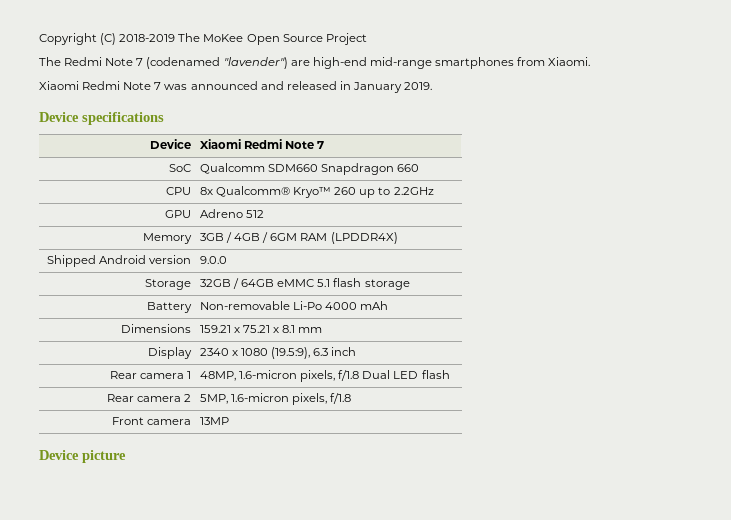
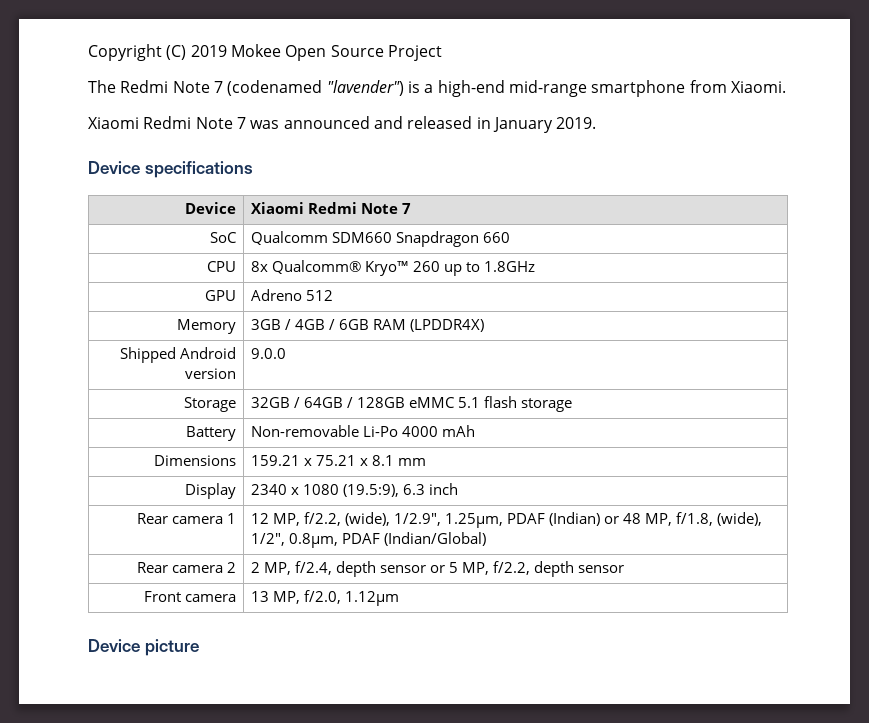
- Copyright (C) 2018-2019 The MoKee Open Source Project
+ Copyright (C) 2019 Mokee Open Source Project
- The Redmi Note 7 (codenamed "lavender") are high-end mid-range smartphones from Xiaomi.
+ The Redmi Note 7 (codenamed "lavender") is a high-end mid-range smartphone from Xiaomi.
- CPU | 8x Qualcomm® Kryo™ 260 up to 2.2GHz
+ CPU | 8x Qualcomm® Kryo™ 260 up to 1.8GHz
- Memory | 3GB / 4GB / 6GM RAM (LPDDR4X)
+ Memory | 3GB / 4GB / 6GB RAM (LPDDR4X)
- Storage | 32GB / 64GB eMMC 5.1 flash storage
+ Storage | 32GB / 64GB / 128GB eMMC 5.1 flash storage
- Rear camera 1 | 48MP, 1.6-micron pixels, f/1.8 Dual LED flash
- Rear camera 2 | 5MP, 1.6-micron pixels, f/1.8
- Front camera | 13MP
+ Rear camera 1 | 12 MP, f/2.2, (wide), 1/2.9", 1.25µm, PDAF (Indian) or 48 MP, f/1.8, (wide), 1/2", 0.8µm, PDAF (Indian/Global)
+ Rear camera 2 | 2 MP, f/2.4, depth sensor or 5 MP, f/2.2, depth sensor
+ Front camera | 13 MP, f/2.0, 1.12µm

